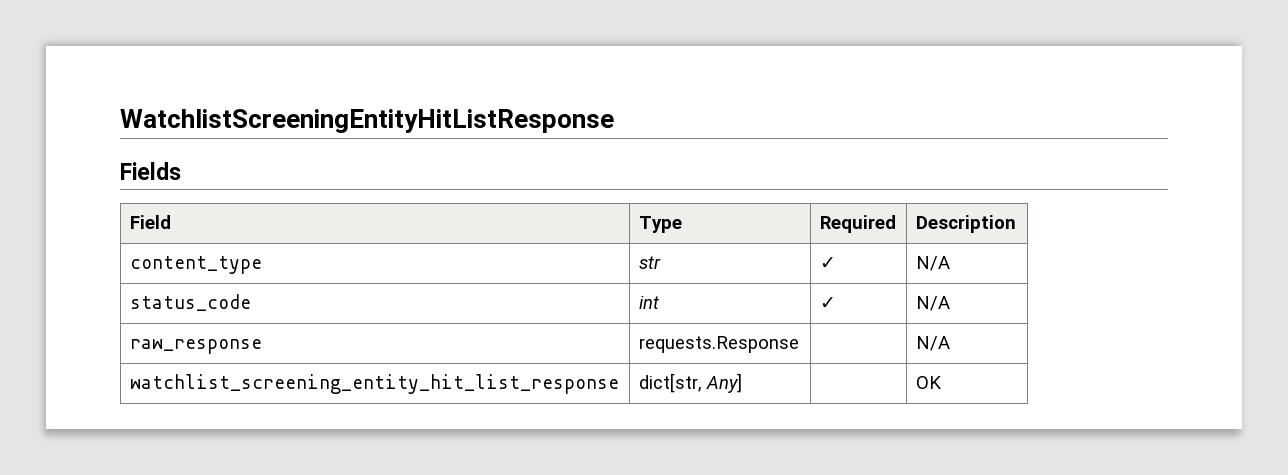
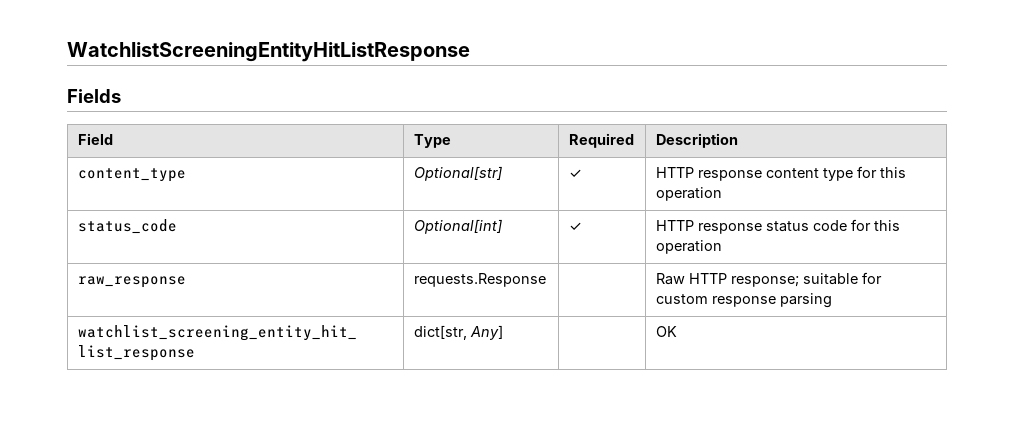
- content_type | str | ✓ | N/A
+ content_type | Optional[str] | ✓ | HTTP response content type for this operation
- status_code | int | ✓ | N/A
- raw_response | requests.Response | | N/A
+ status_code | Optional[int] | ✓ | HTTP response status code for this operation
+ raw_response | requests.Response | | Raw HTTP response; suitable for custom response parsing

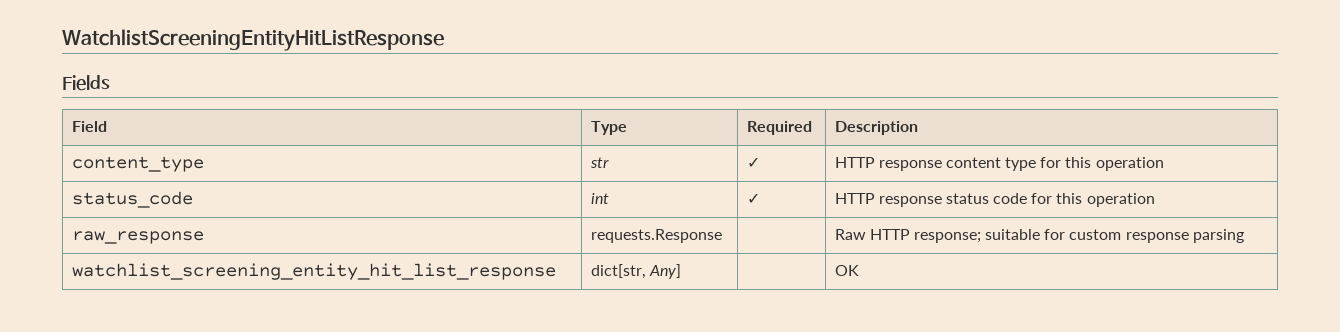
- content_type | Optional[str] | ✓ | HTTP response content type for this operation
+ content_type | str | ✓ | HTTP response content type for this operation
- status_code | Optional[int] | ✓ | HTTP response status code for this operation
+ status_code | int | ✓ | HTTP response status code for this operation

